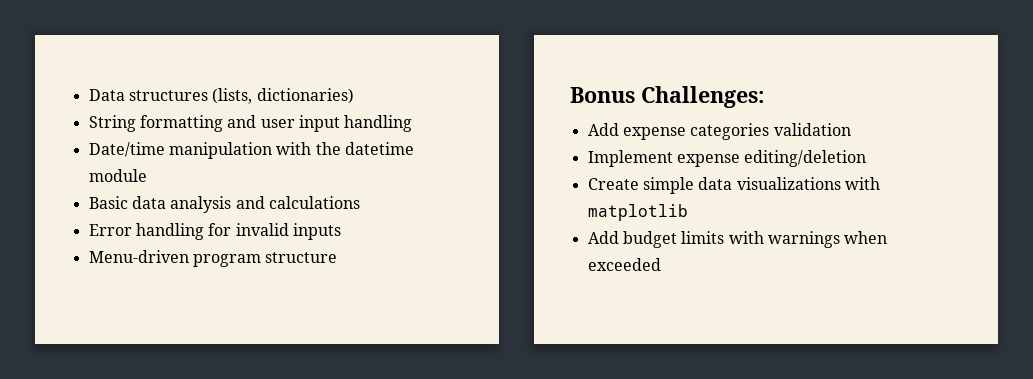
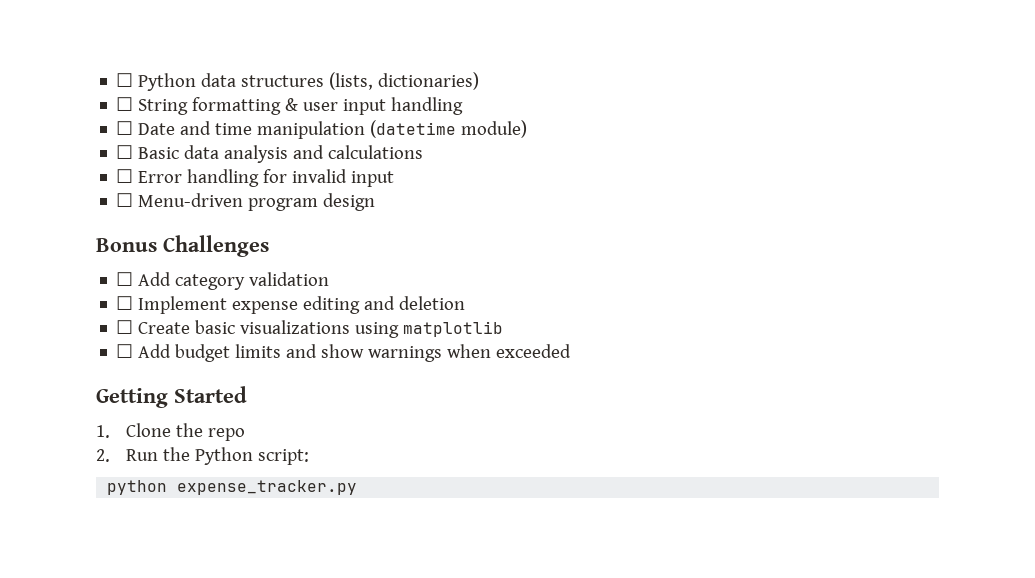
- Data structures (lists, dictionaries)
+ ☐ Python data structures (lists, dictionaries)
- String formatting and user input handling
+ ☐ String formatting & user input handling
- Date/time manipulation with the datetime module
- Basic data analysis and calculations
+ ☐ Date and time manipulation (datetime module)
+ ☐ Basic data analysis and calculations
- Error handling for invalid inputs
- Menu-driven program structure
+ ☐ Error handling for invalid input
+ ☐ Menu-driven program design
- Bonus Challenges:
- Add expense categories validation
+ Bonus Challenges
+ ☐ Add category validation
- Implement expense editing/deletion
- Create simple data visualizations with matplotlib
+ ☐ Implement expense editing and deletion
+ ☐ Create basic visualizations using matplotlib
- Add budget limits with warnings when exceeded
+ ☐ Add budget limits and show warnings when exceeded
+ Getting Started
+ 1. Clone the repo
+ 2. Run the Python script:
+ python expense_tracker.py

